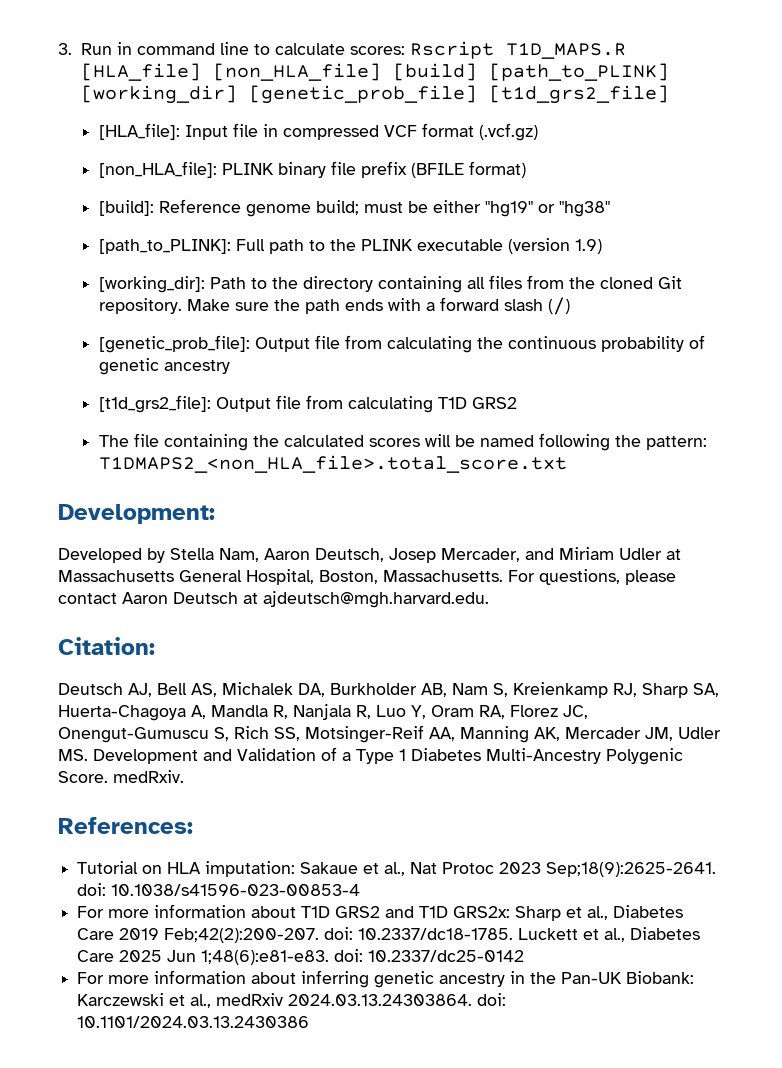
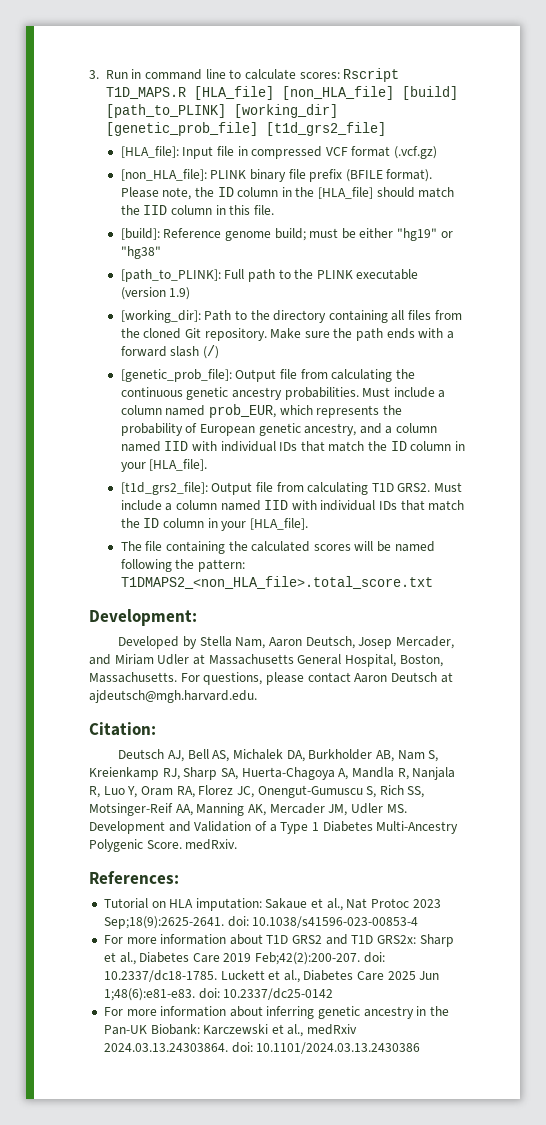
- [non_HLA_file]: PLINK binary file prefix (BFILE format)
+ [non_HLA_file]: PLINK binary file prefix (BFILE format). Please note, the ID column in the [HLA_file] should match the IID column in this file.
- [genetic_prob_file]: Output file from calculating the continuous probability of genetic ancestry
+ [genetic_prob_file]: Output file from calculating the continuous genetic ancestry probabilities. Must include a column named prob_EUR, which represents the probability of European genetic ancestry, and a column named IID with individual IDs that match the ID column in your [HLA_file].
- [t1d_grs2_file]: Output file from calculating T1D GRS2
+ [t1d_grs2_file]: Output file from calculating T1D GRS2. Must include a column named IID with individual IDs that match the ID column in your [HLA_file].

